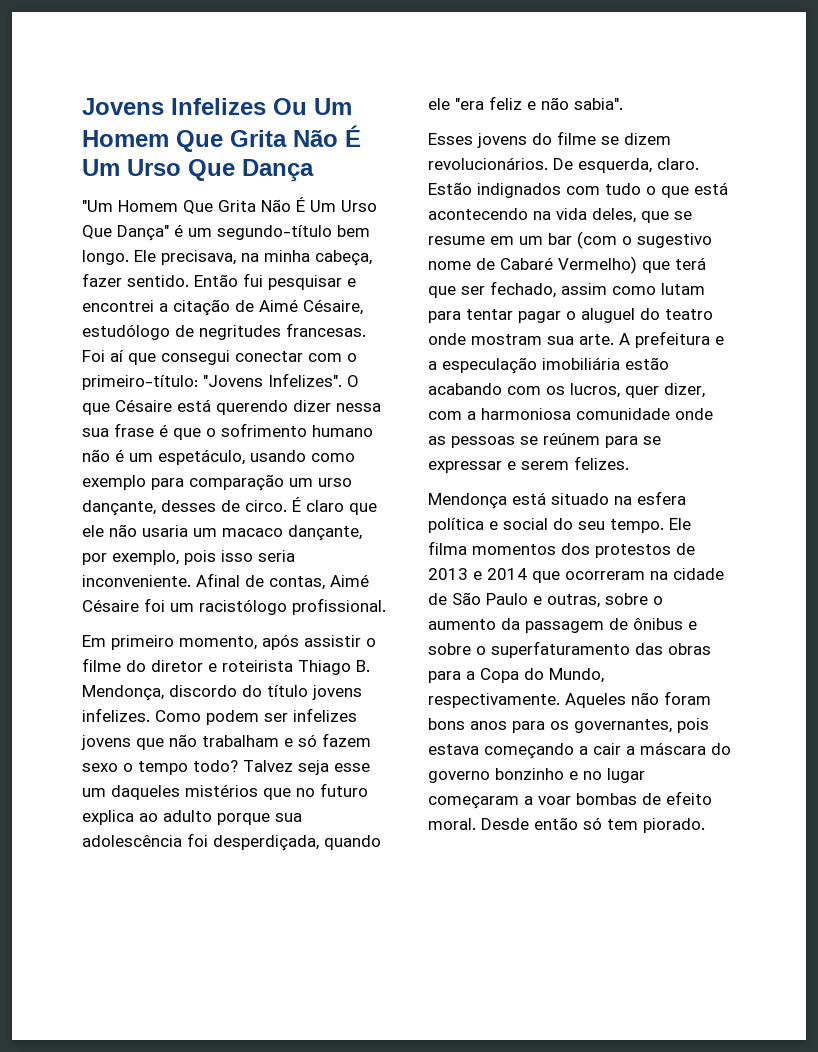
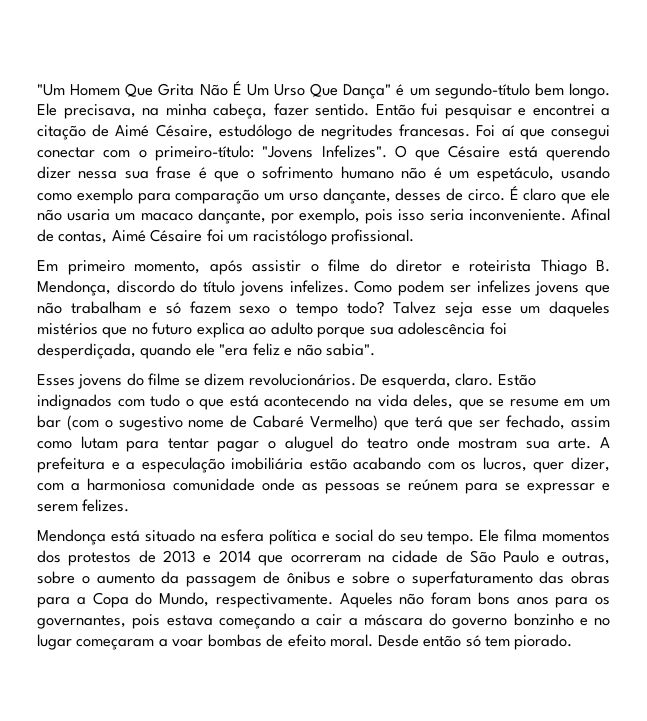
- Jovens Infelizes Ou Um Homem Que Grita Não É Um Urso Que Dança

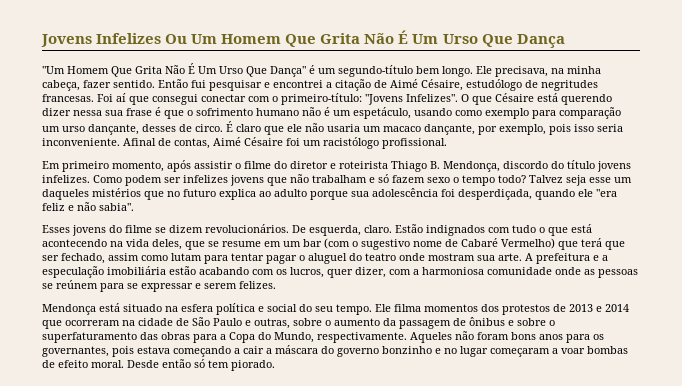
+ Jovens Infelizes Ou Um Homem Que Grita Não É Um Urso Que Dança

